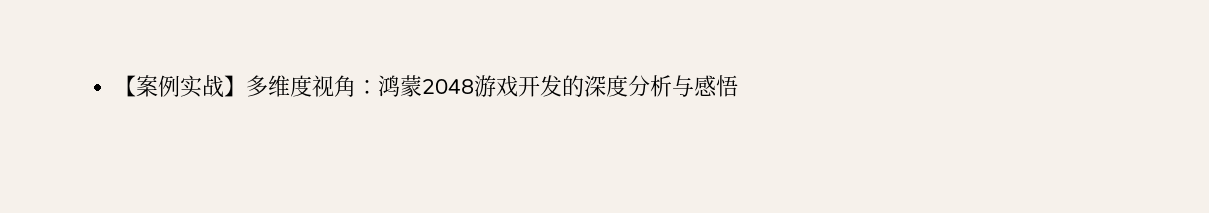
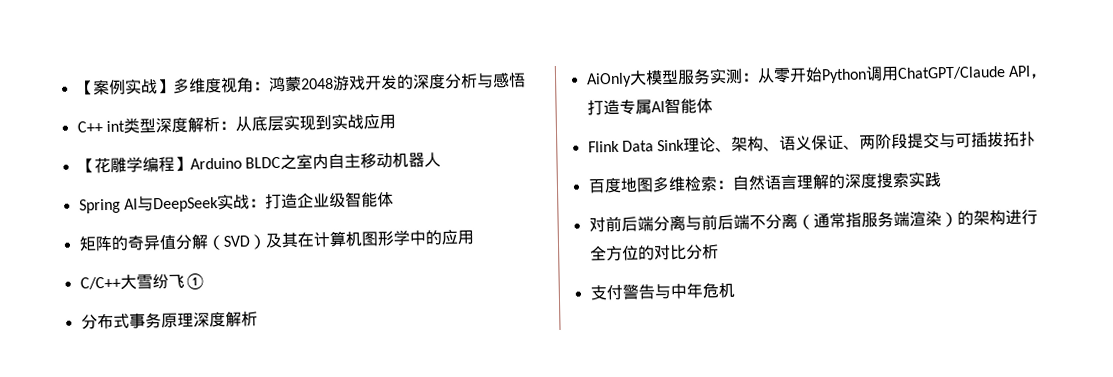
+ C++ int类型深度解析：从底层实现到实战应用
+ 【花雕学编程】Arduino BLDC之室内自主移动机器人
+ Spring AI与DeepSeek实战：打造企业级智能体
+ 矩阵的奇异值分解（SVD）及其在计算机图形学中的应用
+ C/C++大雪纷飞①
+ 分布式事务原理深度解析
+ AiOnly大模型服务实测：从零开始Python调用ChatGPT/Claude API，打造专属AI智能体
+ Flink Data Sink理论、架构、语义保证、两阶段提交与可插拔拓扑
+ 百度地图多维检索：自然语言理解的深度搜索实践
+ 对前后端分离与前后端不分离（通常指服务端渲染）的架构进行全方位的对比分析
+ 支付警告与中年危机

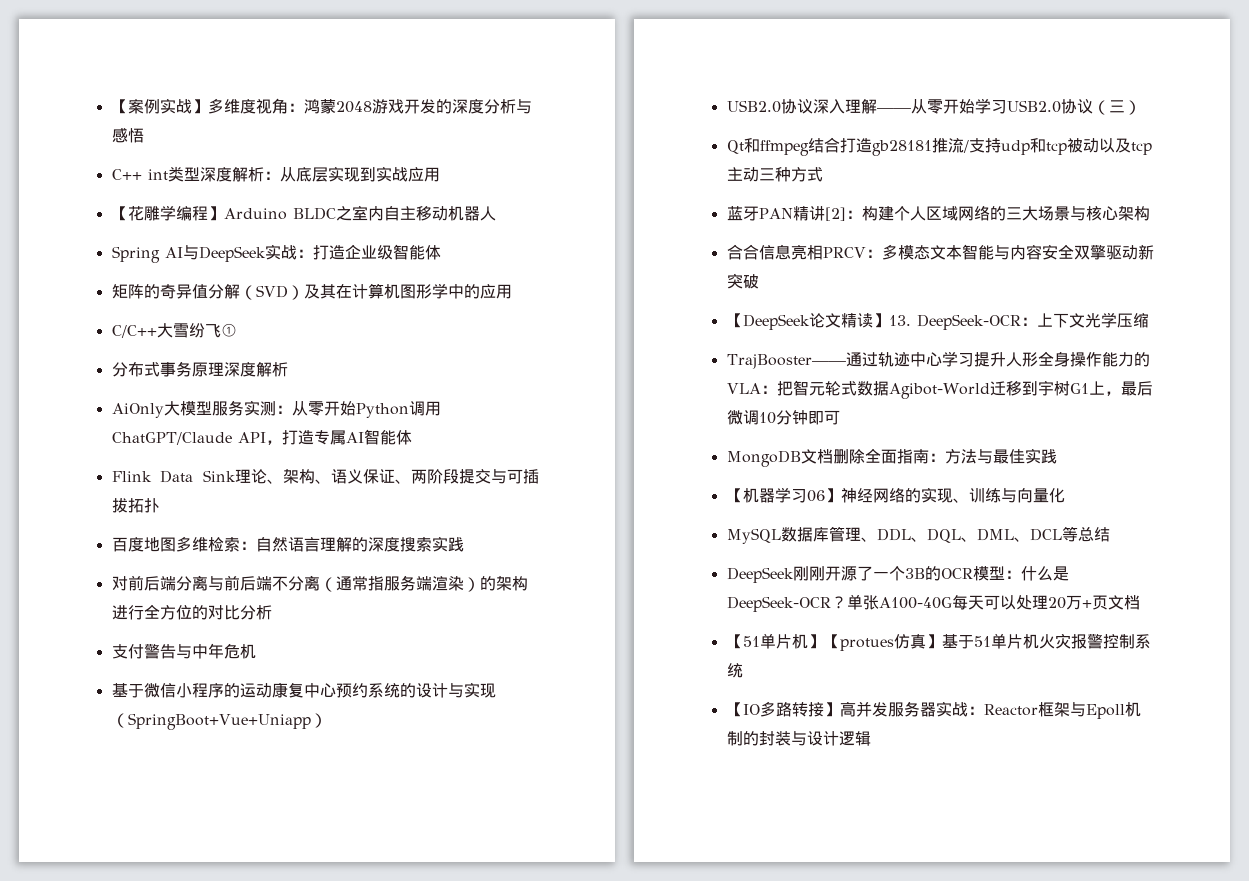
+ 基于微信小程序的运动康复中心预约系统的设计与实现（SpringBoot+Vue+Uniapp）
+ USB2.0协议深入理解——从零开始学习USB2.0协议（三）
+ Qt和ffmpeg结合打造gb28181推流/支持udp和tcp被动以及tcp主动三种方式
+ 蓝牙PAN精讲[2]：构建个人区域网络的三大场景与核心架构
+ 合合信息亮相PRCV：多模态文本智能与内容安全双擎驱动新突破
+ 【DeepSeek论文精读】13. DeepSeek-OCR：上下文光学压缩
+ TrajBooster——通过轨迹中心学习提升人形全身操作能力的VLA：把智元轮式数据Agibot-World迁移到宇树G1上，最后微调10分钟即可
+ MongoDB文档删除全面指南：方法与最佳实践
+ 【机器学习06】神经网络的实现、训练与向量化
+ MySQL数据库管理、DDL、DQL、DML、DCL等总结
+ DeepSeek刚刚开源了一个3B的OCR模型：什么是DeepSeek-OCR？单张A100-40G每天可以处理20万+页文档
+ 【51单片机】【protues仿真】基于51单片机火灾报警控制系统
+ 【IO多路转接】高并发服务器实战：Reactor框架与Epoll机制的封装与设计逻辑

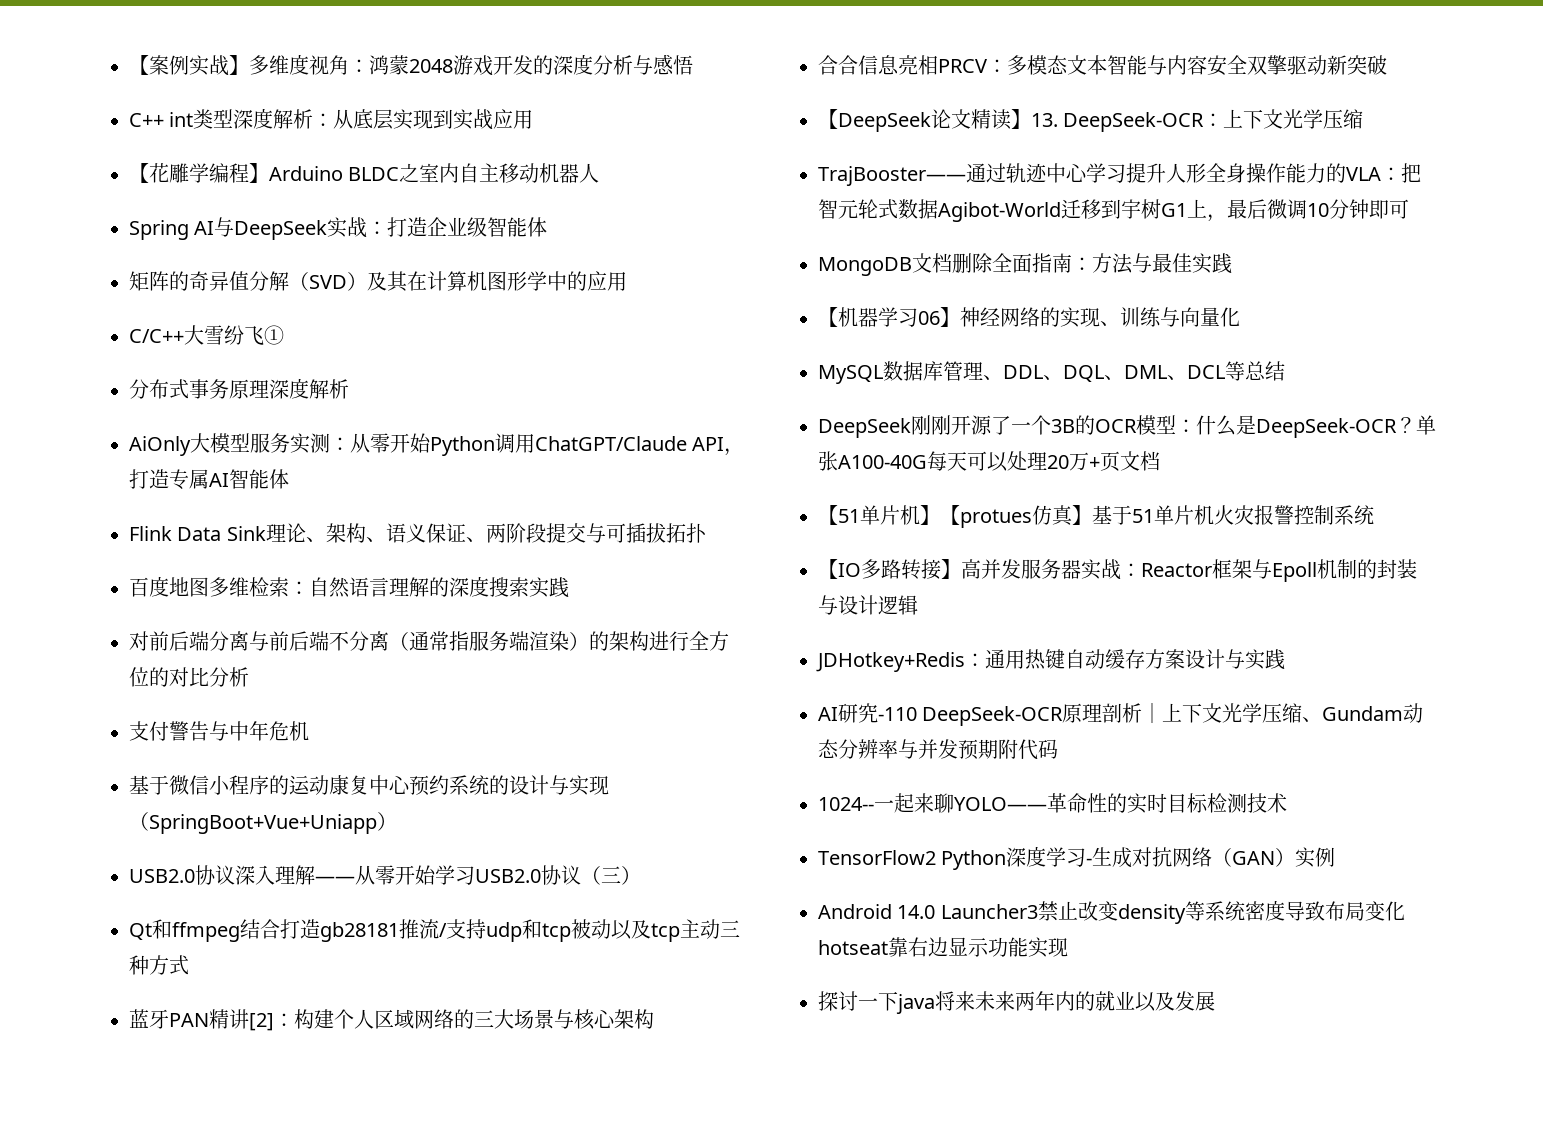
+ JDHotkey+Redis：通用热键自动缓存方案设计与实践
+ AI研究-110 DeepSeek-OCR原理剖析｜上下文光学压缩、Gundam动态分辨率与并发预期附代码
+ 1024--一起来聊YOLO——革命性的实时目标检测技术
+ TensorFlow2 Python深度学习-生成对抗网络（GAN）实例
+ Android 14.0 Launcher3禁止改变density等系统密度导致布局变化hotseat靠右边显示功能实现
+ 探讨一下java将来未来两年内的就业以及发展

